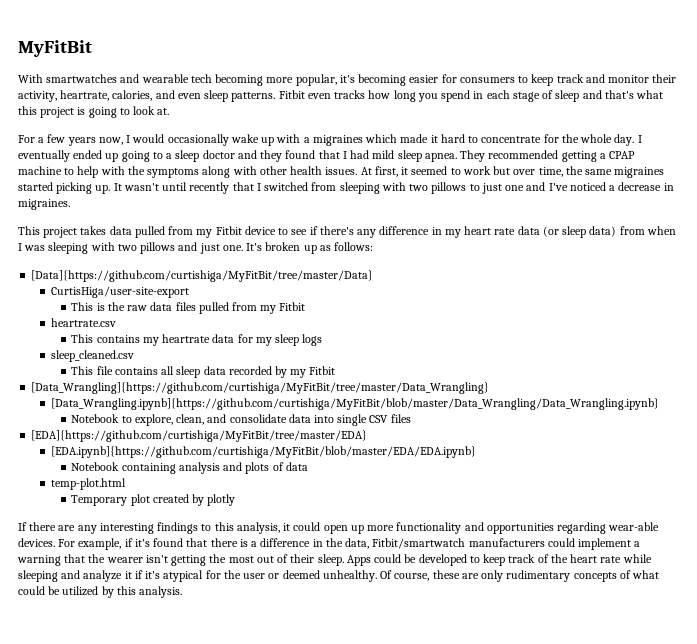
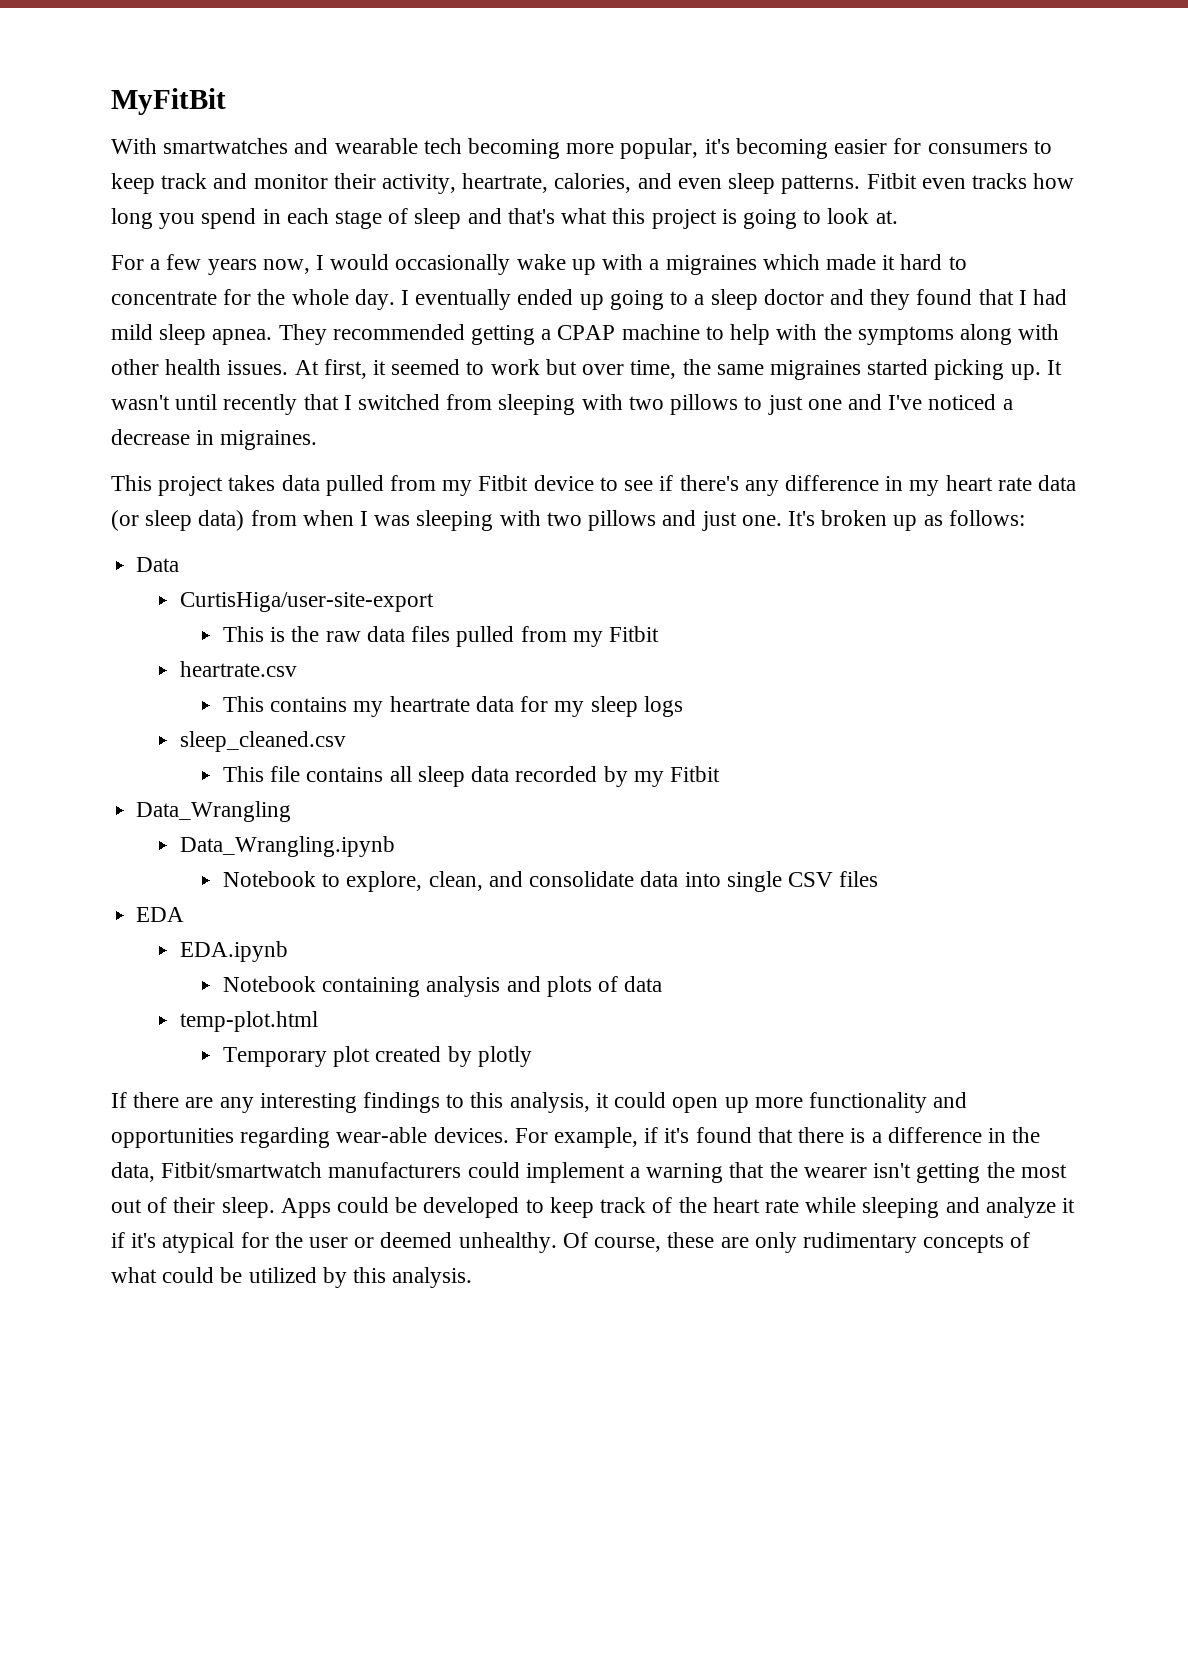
- [Data]{https://github.com/curtishiga/MyFitBit/tree/master/Data}
+ Data
- [Data_Wrangling]{https://github.com/curtishiga/MyFitBit/tree/master/Data_Wrangling}
- [Data_Wrangling.ipynb]{https://github.com/curtishiga/MyFitBit/blob/master/Data_Wrangling/Data_Wrangling.ipynb}
+ Data_Wrangling
+ Data_Wrangling.ipynb
- [EDA]{https://github.com/curtishiga/MyFitBit/tree/master/EDA}
- [EDA.ipynb]{https://github.com/curtishiga/MyFitBit/blob/master/EDA/EDA.ipynb}
+ EDA
+ EDA.ipynb

